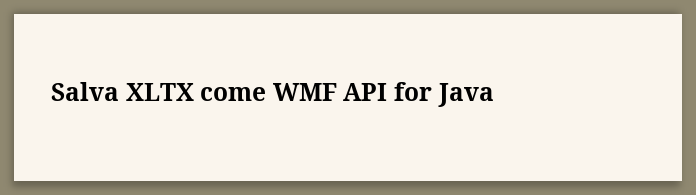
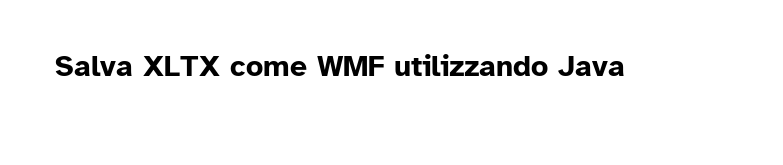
- Salva XLTX come WMF API for Java
+ Salva XLTX come WMF utilizzando Java

